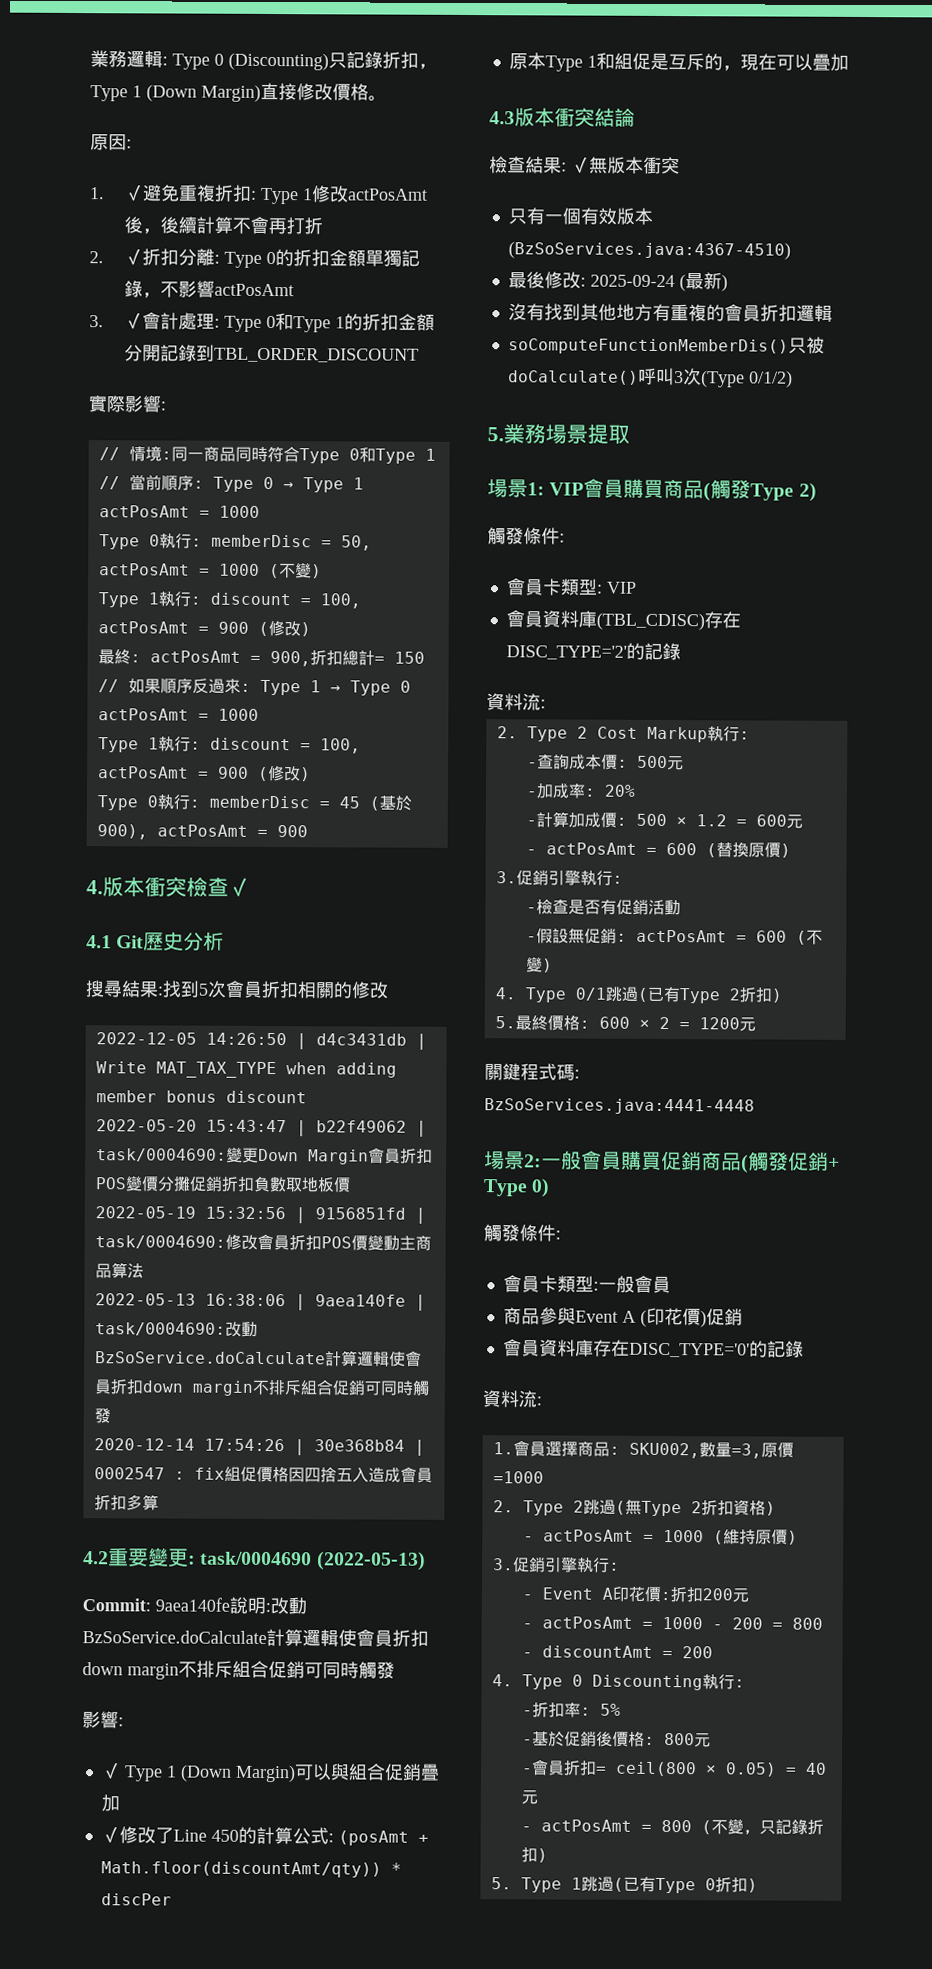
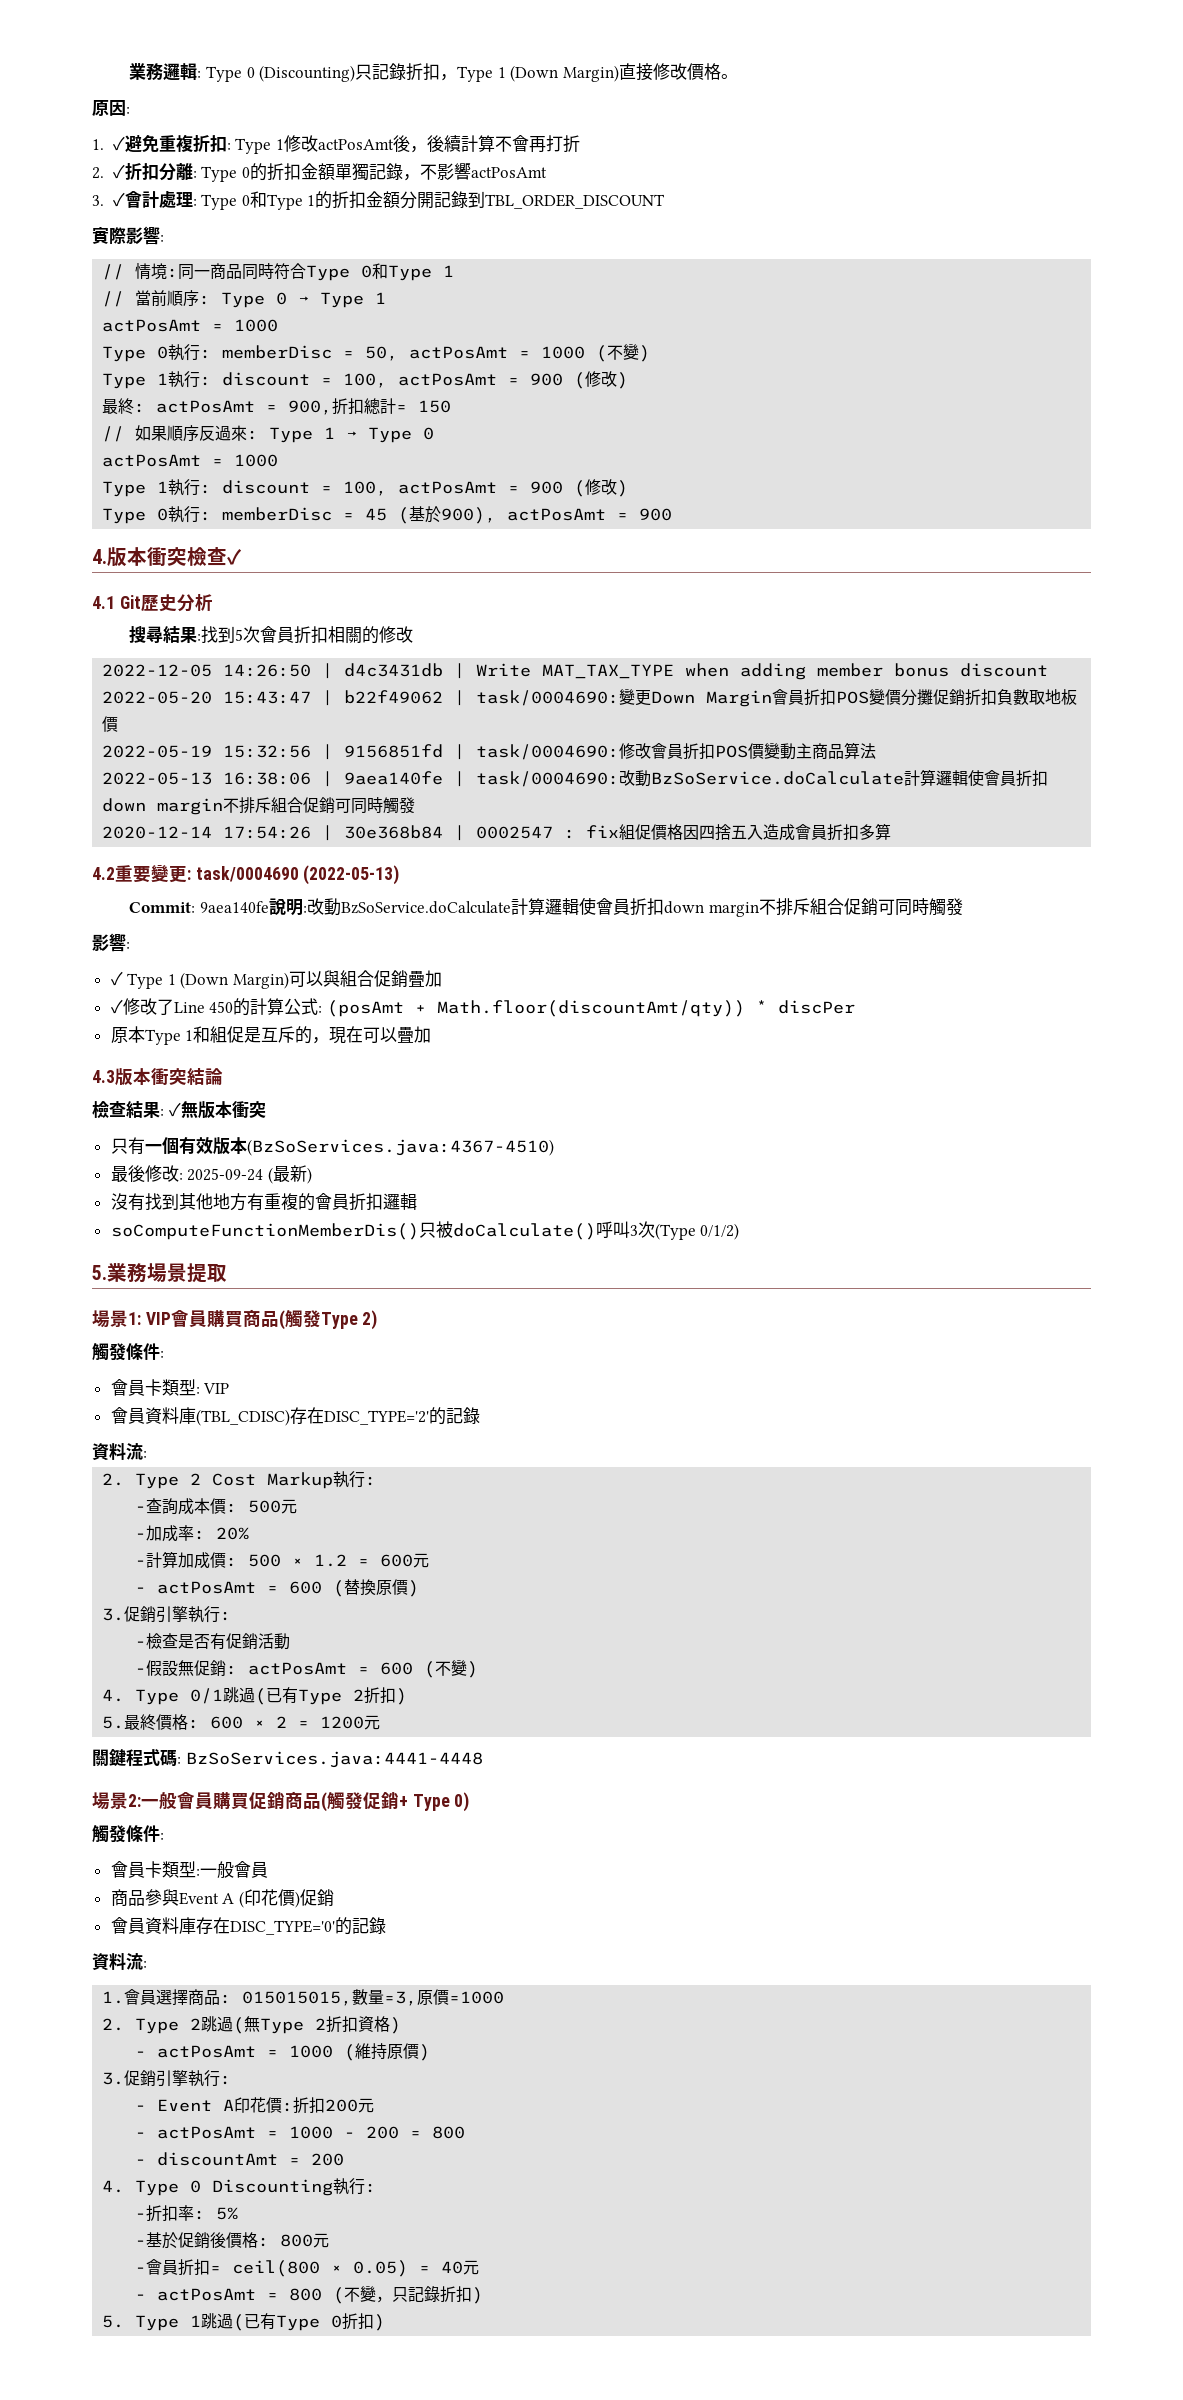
- 1.會員選擇商品: SKU002,數量=3,原價=1000
+ 1.會員選擇商品: 015015015,數量=3,原價=1000

